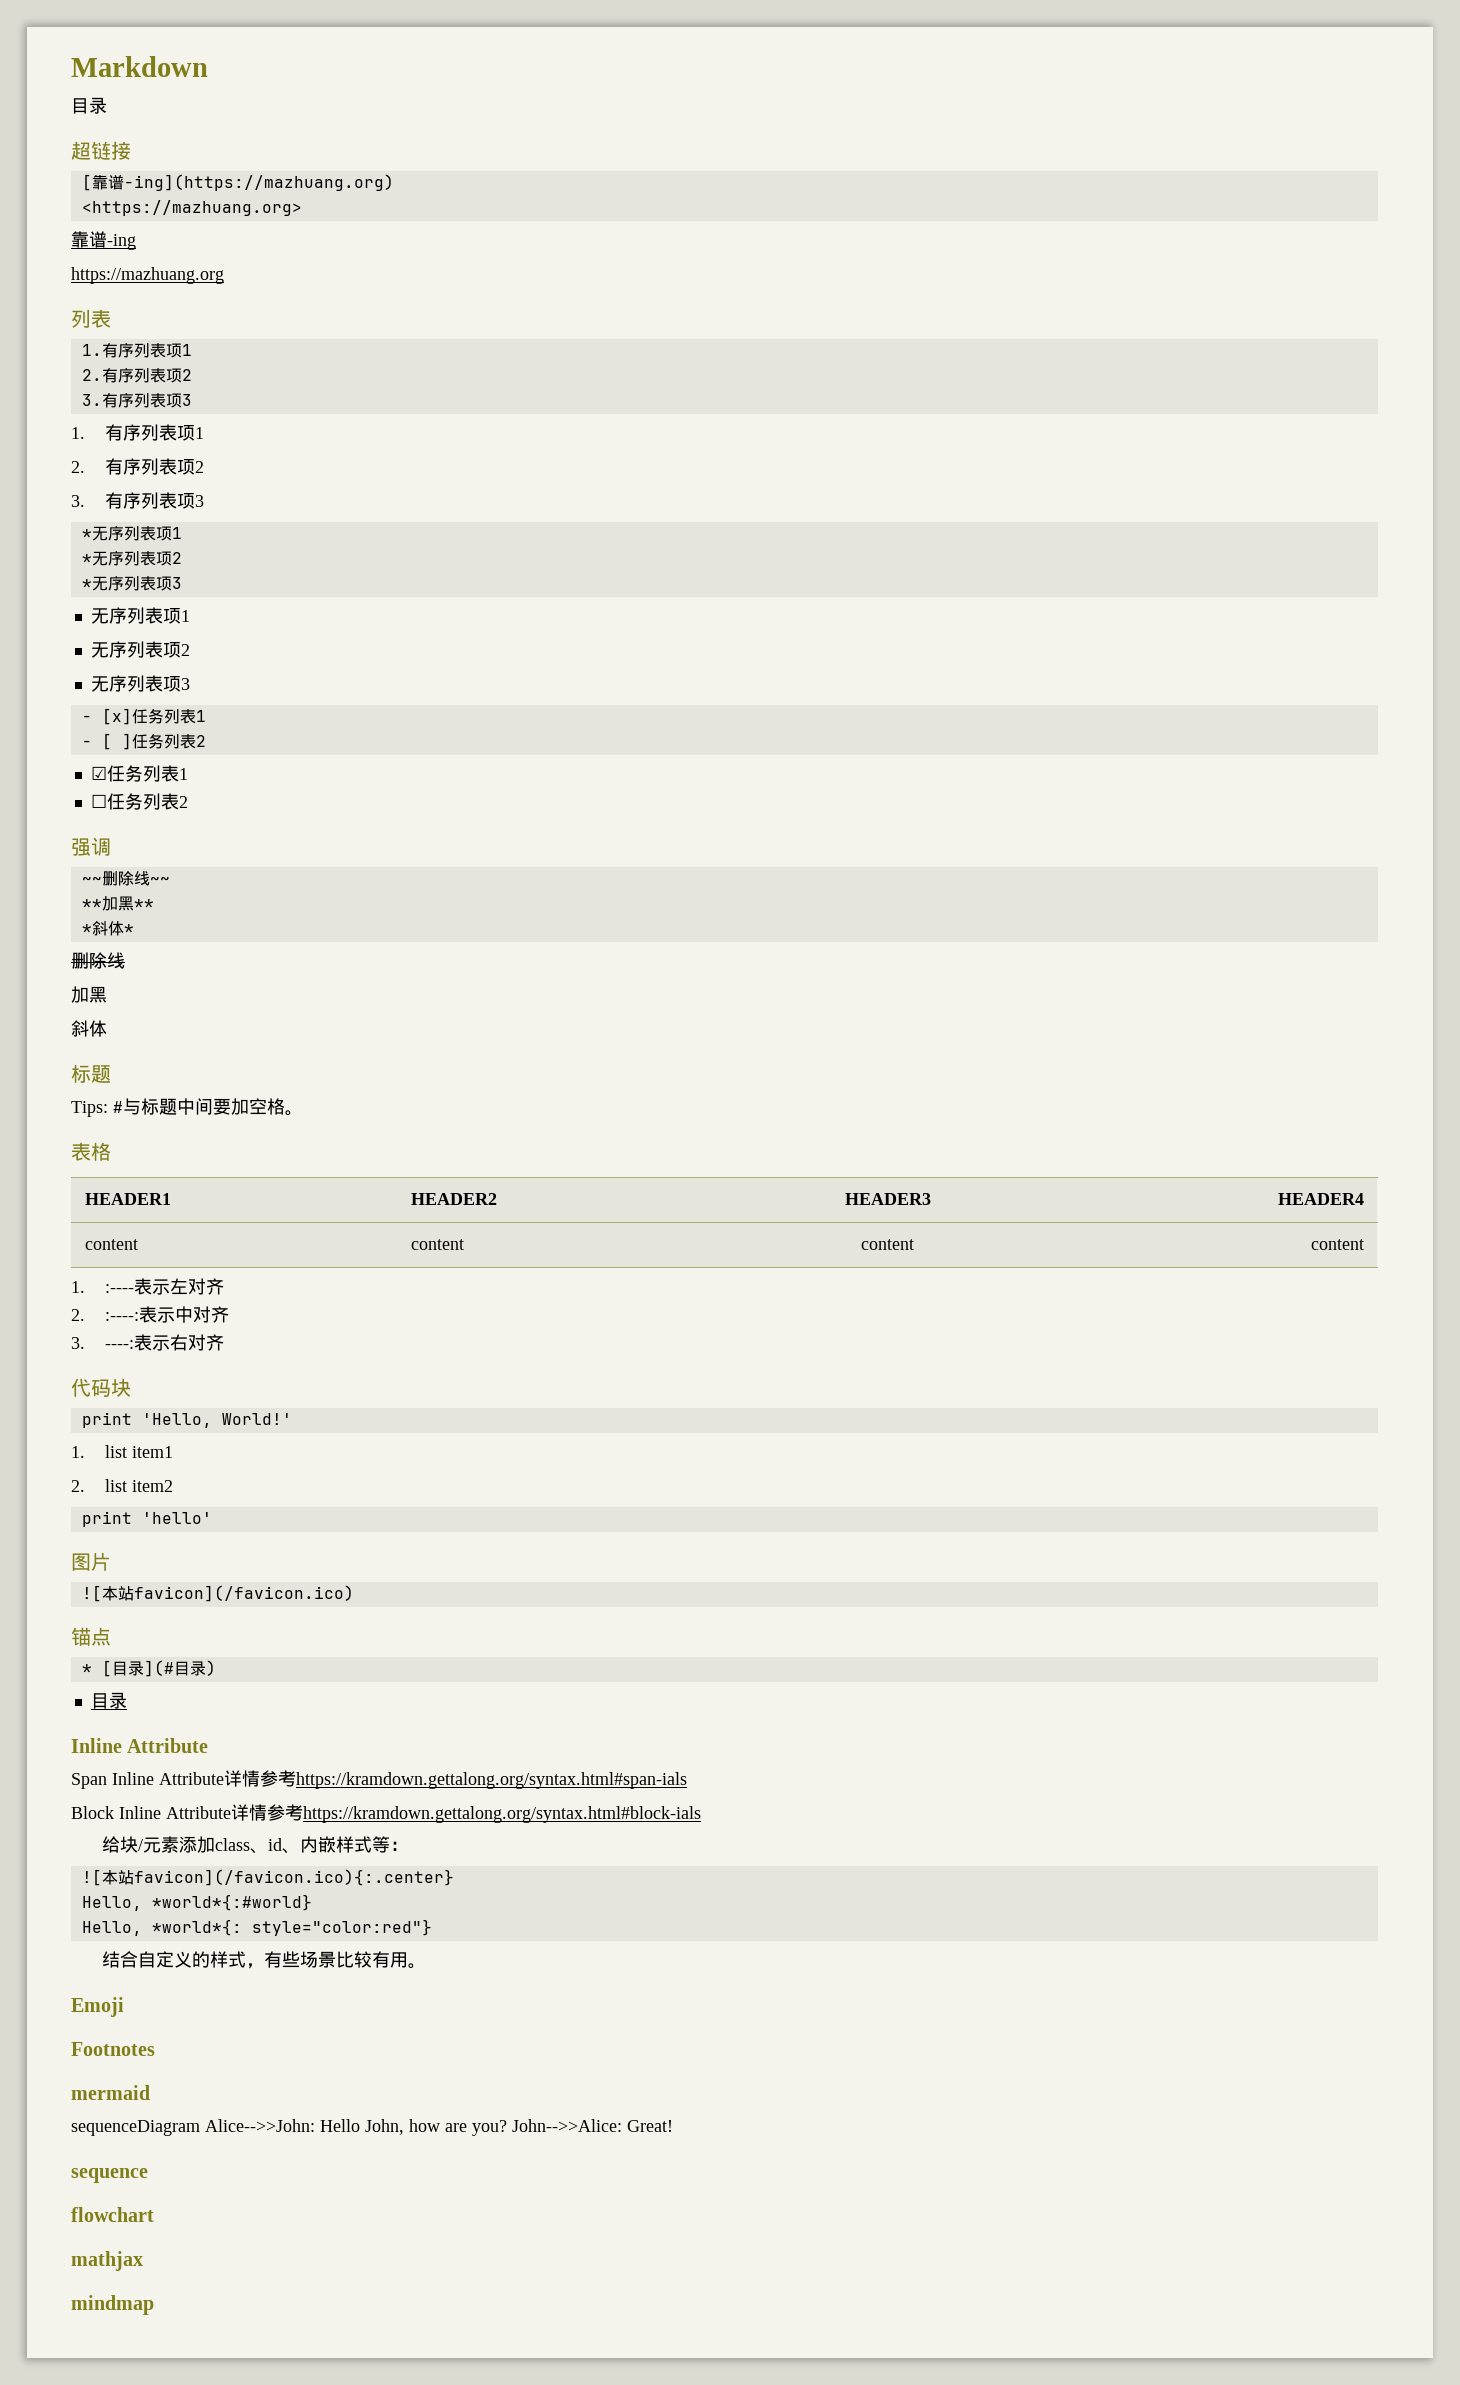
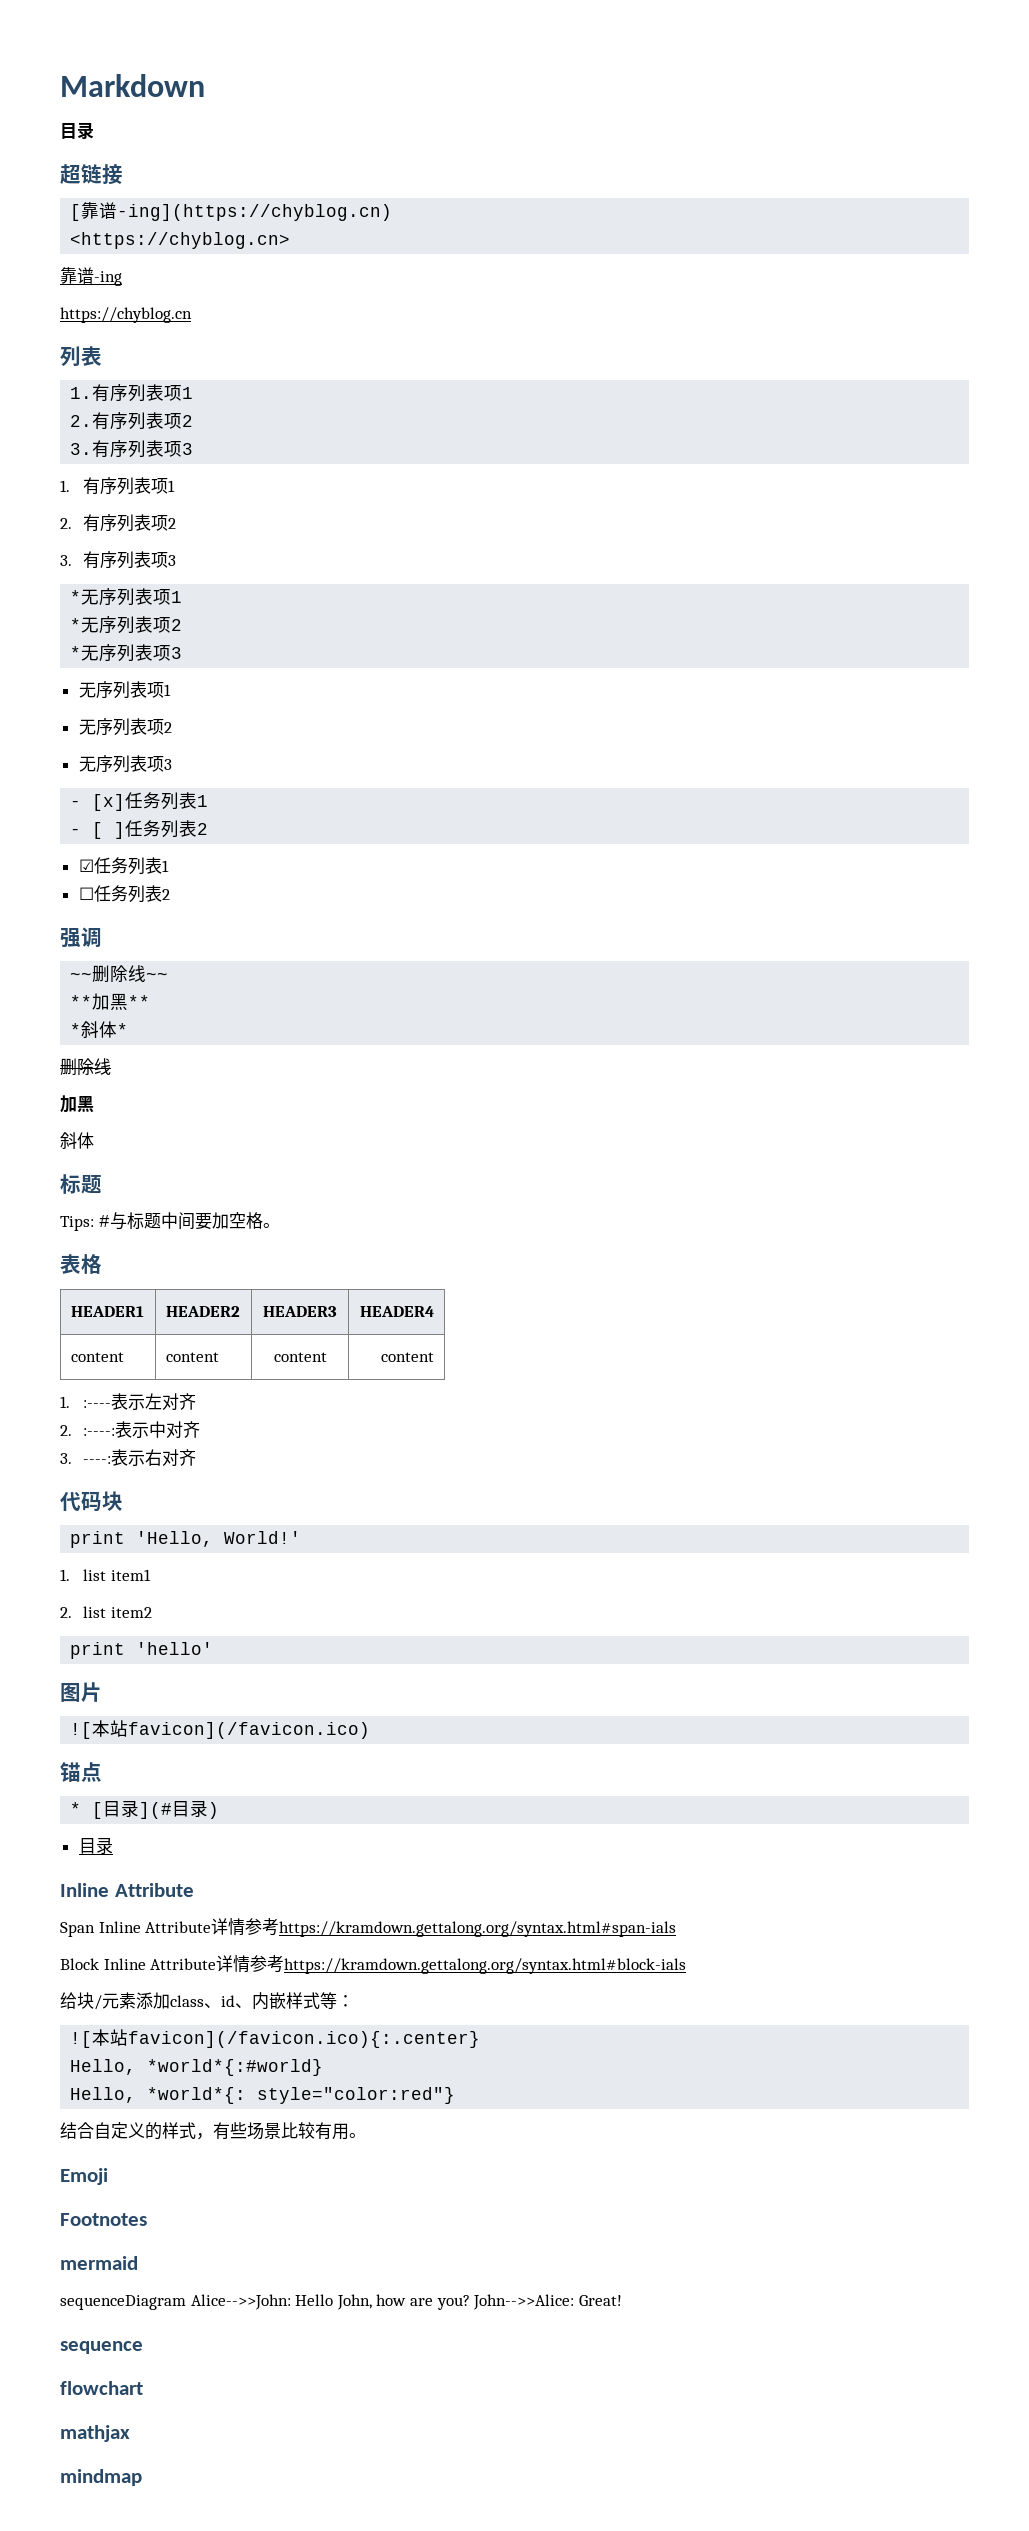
- [靠谱-ing](https://mazhuang.org)
- <https://mazhuang.org>
+ [靠谱-ing](https://chyblog.cn)
+ <https://chyblog.cn>
- https://mazhuang.org
+ https://chyblog.cn

